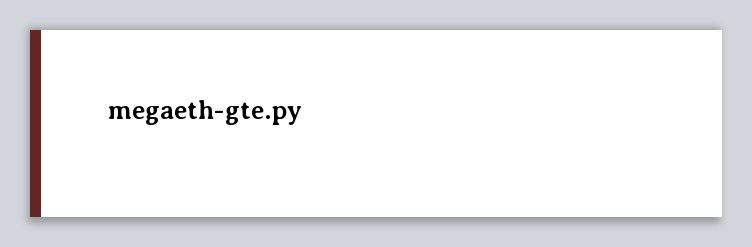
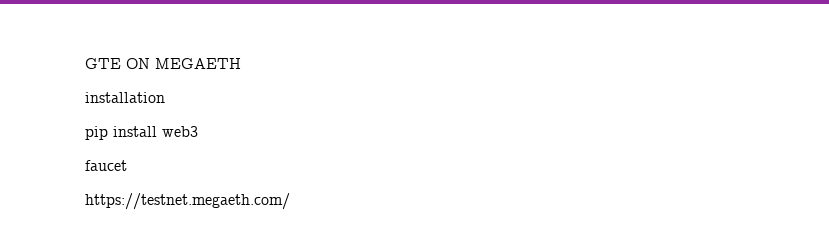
- megaeth-gte.py
+ GTE ON MEGAETH
+ installation
+ pip install web3
+ faucet
+ https://testnet.megaeth.com/

